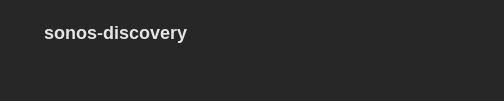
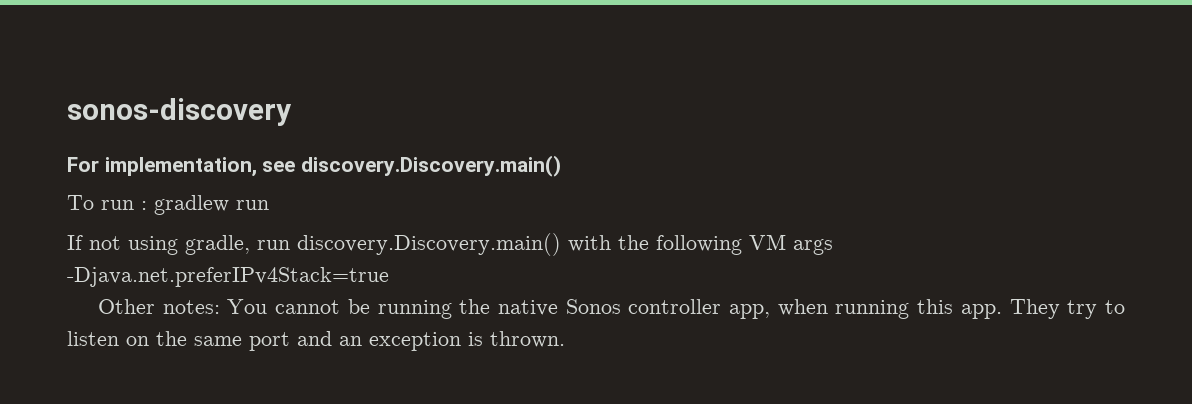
+ For implementation, see discovery.Discovery.main()
+ To run : gradlew run
+ If not using gradle, run discovery.Discovery.main() with the following VM args -Djava.net.preferIPv4Stack=true
+ Other notes: You cannot be running the native Sonos controller app, when running this app. They try to listen on the same port and an exception is thrown.

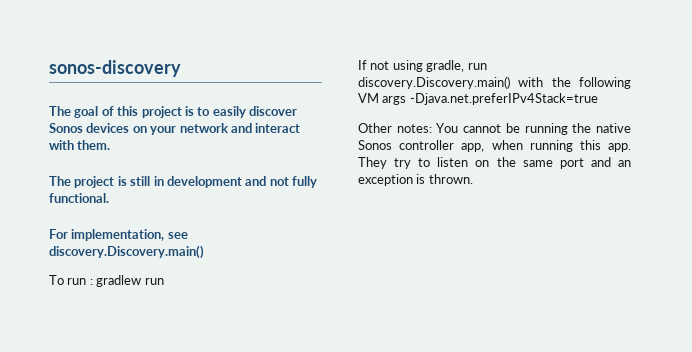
+ The goal of this project is to easily discover Sonos devices on your network and interact with them.
+ The project is still in development and not fully functional.

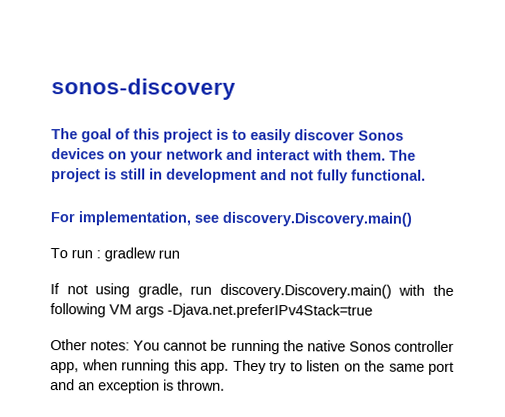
- The goal of this project is to easily discover Sonos devices on your network and interact with them.
- The project is still in development and not fully functional.
+ The goal of this project is to easily discover Sonos devices on your network and interact with them. The project is still in development and not fully functional.

